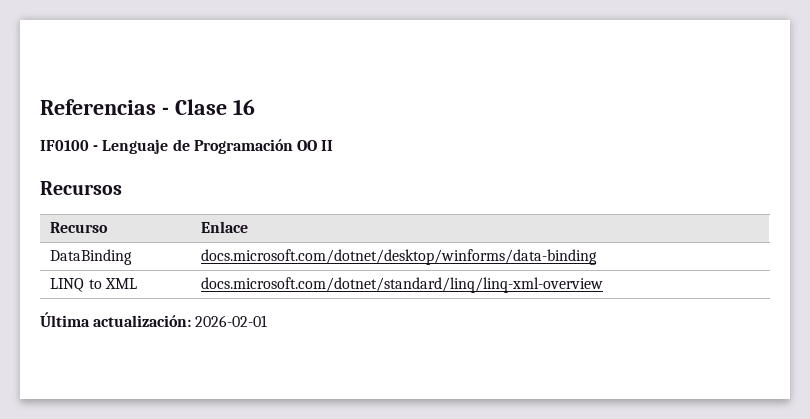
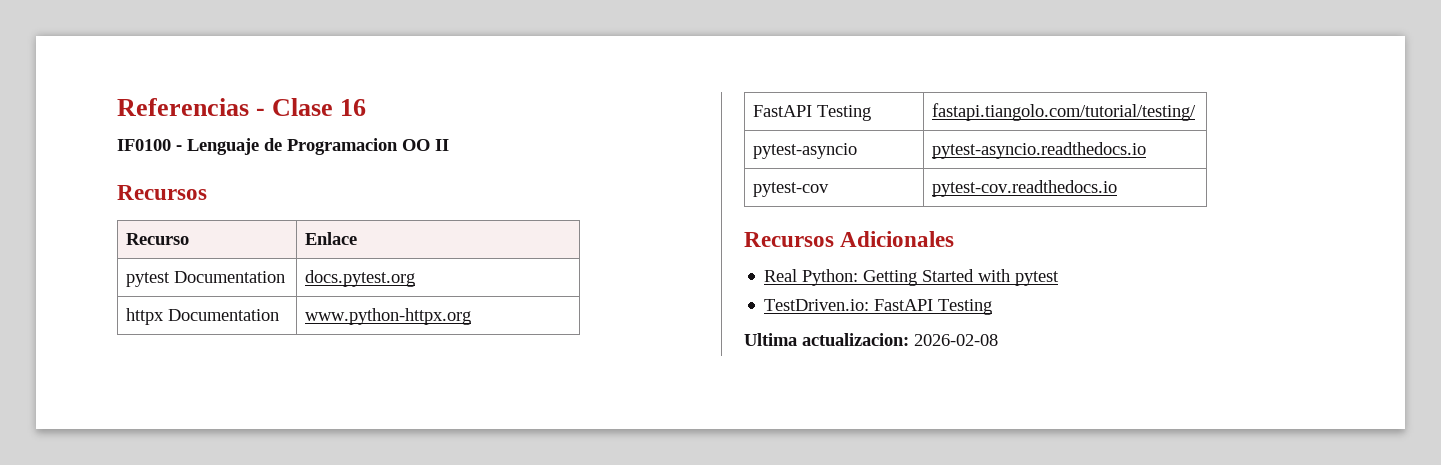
- IF0100 - Lenguaje de Programación OO II
+ IF0100 - Lenguaje de Programacion OO II
- DataBinding | docs.microsoft.com/dotnet/desktop/winforms/data-binding
- LINQ to XML | docs.microsoft.com/dotnet/standard/linq/linq-xml-overview
- Última actualización: 2026-02-01
+ pytest Documentation | docs.pytest.org
+ httpx Documentation | www.python-httpx.org
+ FastAPI Testing | fastapi.tiangolo.com/tutorial/testing/
+ pytest-asyncio | pytest-asyncio.readthedocs.io
+ pytest-cov | pytest-cov.readthedocs.io
+ Recursos Adicionales
+ Real Python: Getting Started with pytest
+ TestDriven.io: FastAPI Testing
+ Ultima actualizacion: 2026-02-08

